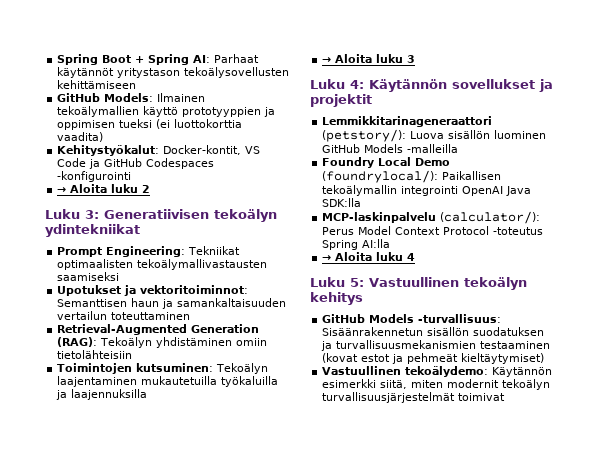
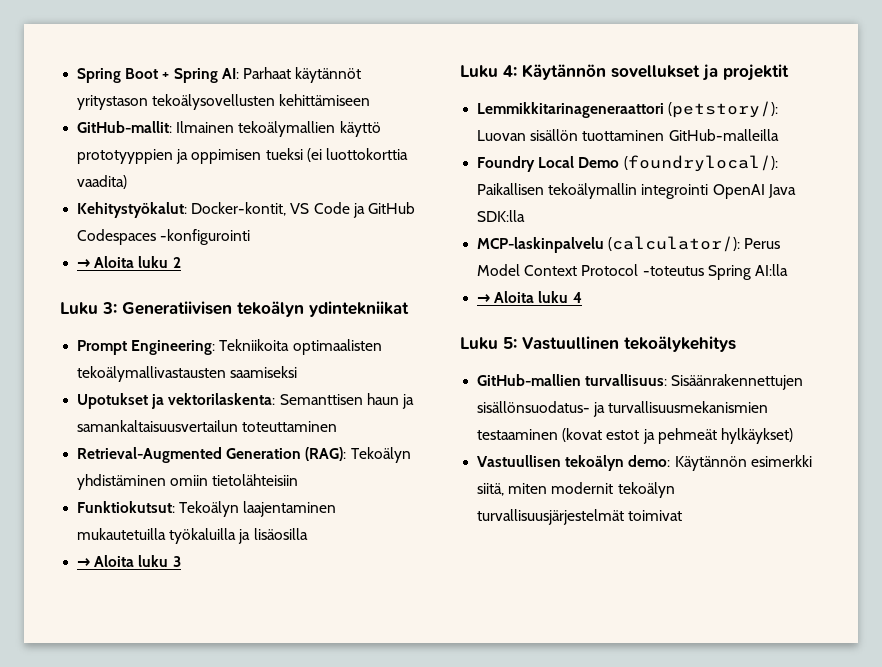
- GitHub Models: Ilmainen tekoälymallien käyttö prototyyppien ja oppimisen tueksi (ei luottokorttia vaadita)
+ GitHub-mallit: Ilmainen tekoälymallien käyttö prototyyppien ja oppimisen tueksi (ei luottokorttia vaadita)
- Prompt Engineering: Tekniikat optimaalisten tekoälymallivastausten saamiseksi
+ Prompt Engineering: Tekniikoita optimaalisten tekoälymallivastausten saamiseksi
- Upotukset ja vektoritoiminnot: Semanttisen haun ja samankaltaisuuden vertailun toteuttaminen
+ Upotukset ja vektorilaskenta: Semanttisen haun ja samankaltaisuusvertailun toteuttaminen
- Toimintojen kutsuminen: Tekoälyn laajentaminen mukautetuilla työkaluilla ja laajennuksilla
+ Funktiokutsut: Tekoälyn laajentaminen mukautetuilla työkaluilla ja lisäosilla
- Lemmikkitarinageneraattori (petstory/): Luova sisällön luominen GitHub Models -malleilla
+ Lemmikkitarinageneraattori (petstory/): Luovan sisällön tuottaminen GitHub-malleilla
- Luku 5: Vastuullinen tekoälyn kehitys
- GitHub Models -turvallisuus: Sisäänrakennetun sisällön suodatuksen ja turvallisuusmekanismien testaaminen (kovat estot ja pehmeät kieltäytymiset)
- Vastuullinen tekoälydemo: Käytännön esimerkki siitä, miten modernit tekoälyn turvallisuusjärjestelmät toimivat
+ Luku 5: Vastuullinen tekoälykehitys
+ GitHub-mallien turvallisuus: Sisäänrakennettujen sisällönsuodatus- ja turvallisuusmekanismien testaaminen (kovat estot ja pehmeät hylkäykset)
+ Vastuullisen tekoälyn demo: Käytännön esimerkki siitä, miten modernit tekoälyn turvallisuusjärjestelmät toimivat

